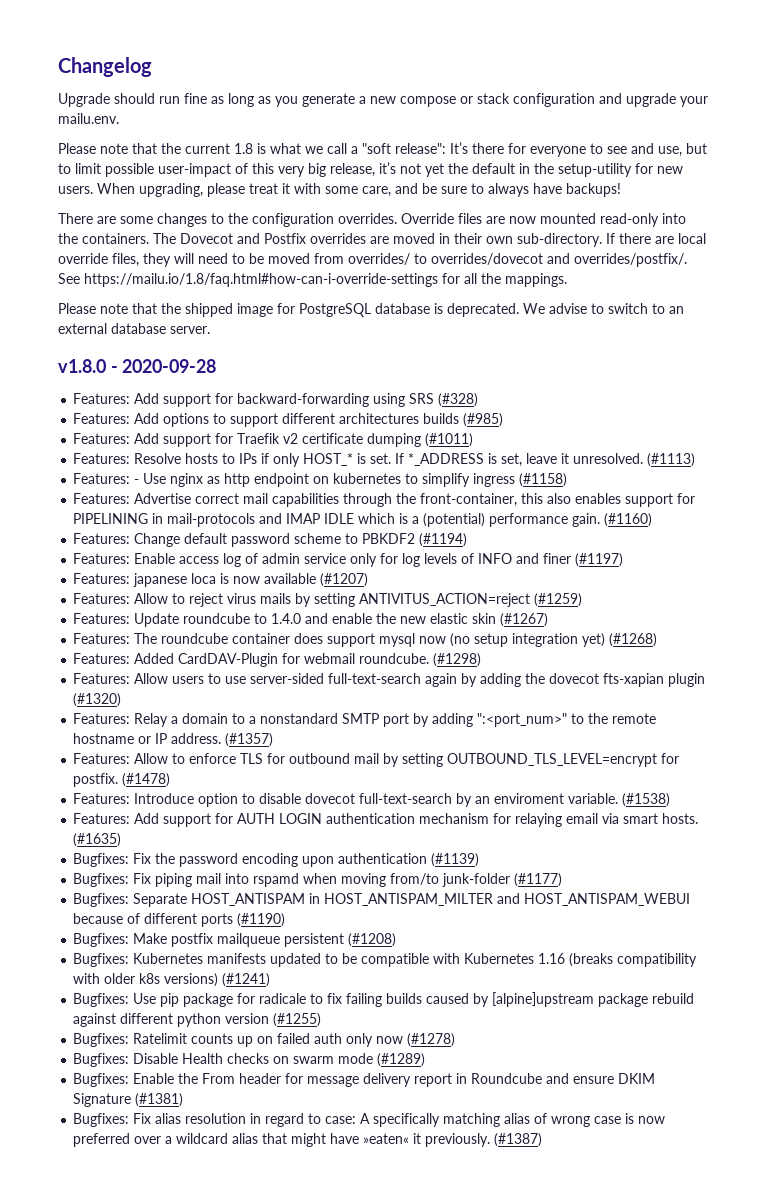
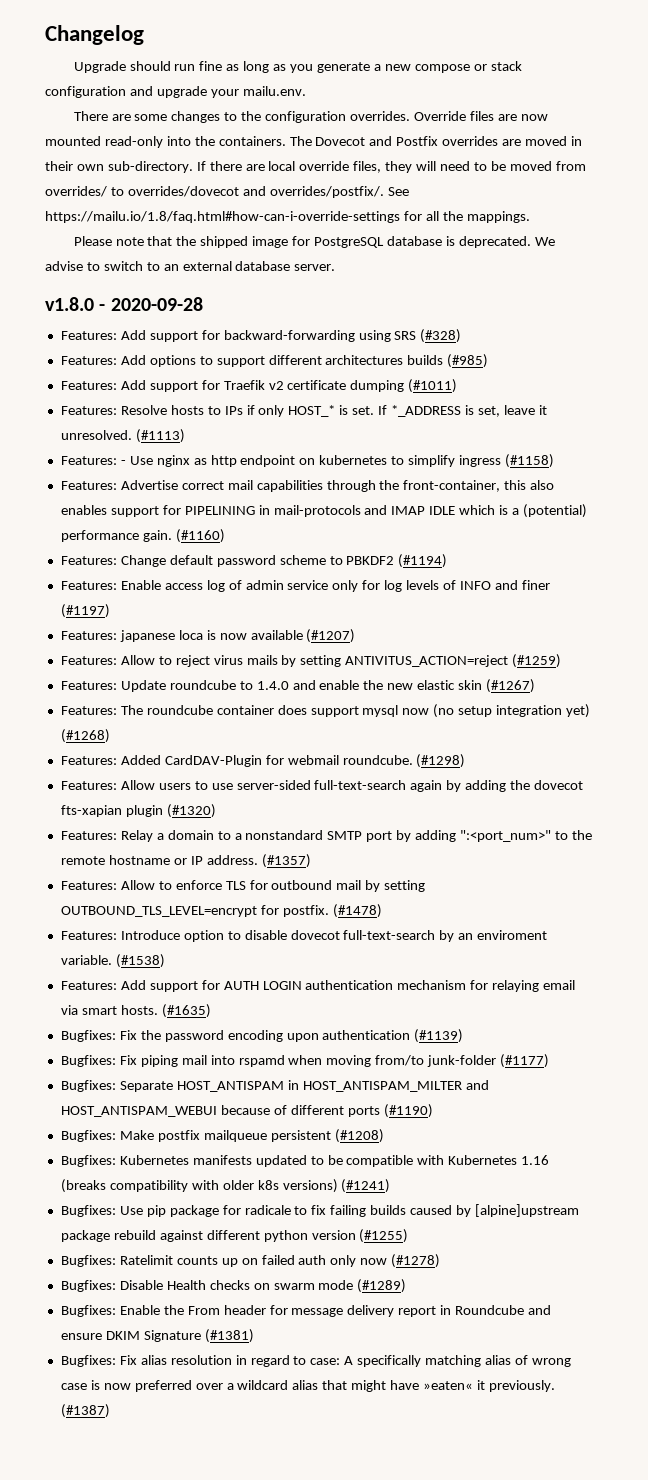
- Please note that the current 1.8 is what we call a "soft release": It’s there for everyone to see and use, but to limit possible user-impact of this very big release, it’s not yet the default in the setup-utility for new users. When upgrading, please treat it with some care, and be sure to always have backups!

